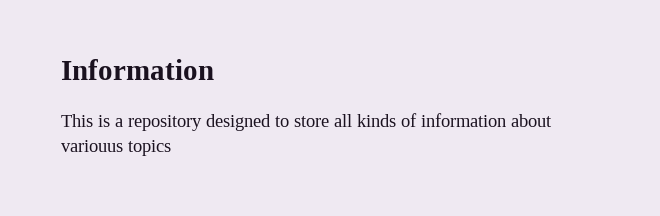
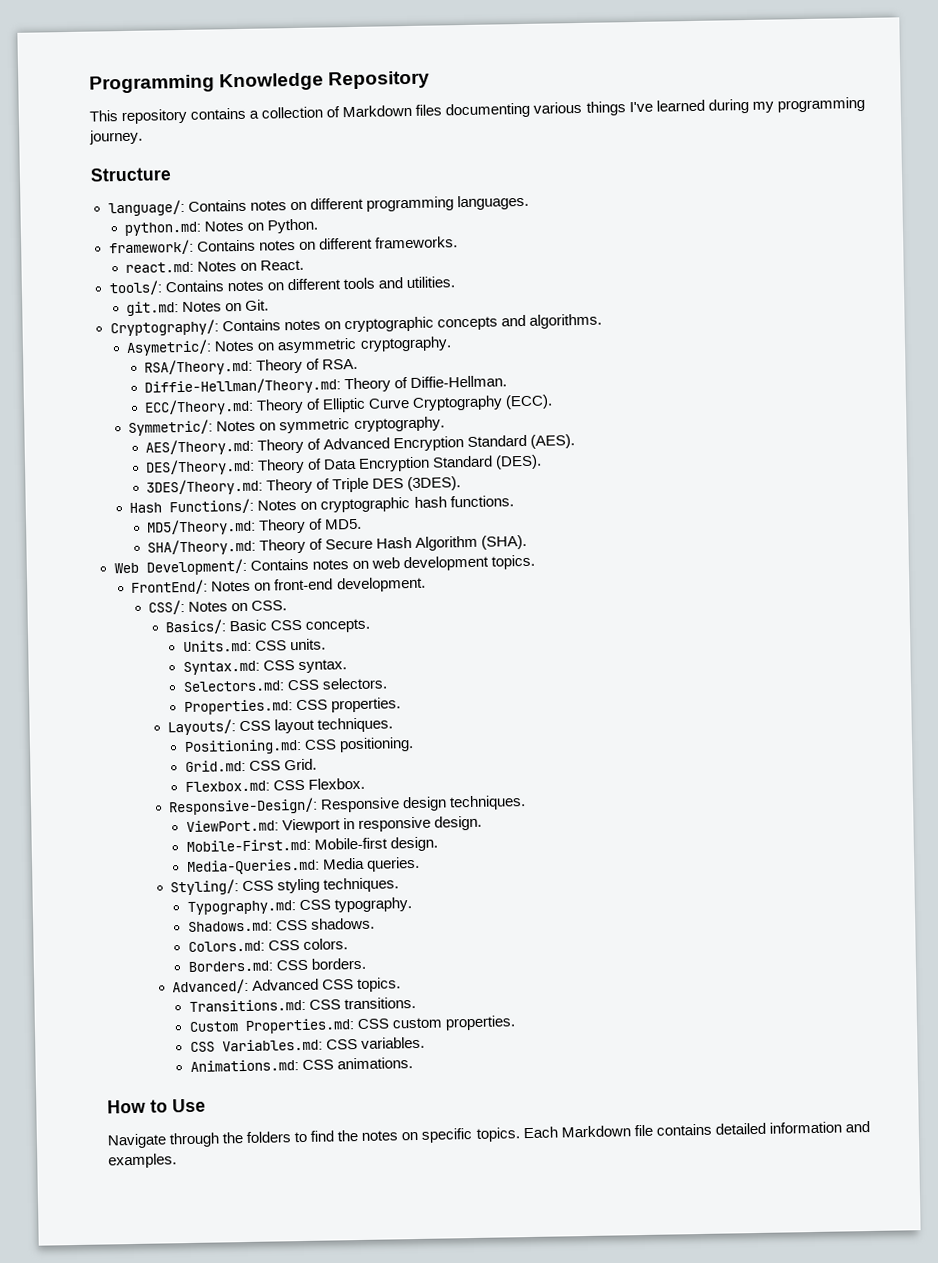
- Information
- This is a repository designed to store all kinds of information about variouus topics
+ Programming Knowledge Repository
+ This repository contains a collection of Markdown files documenting various things I've learned during my programming journey.
+ Structure
+ language/: Contains notes on different programming languages.
+ python.md: Notes on Python.
+ framework/: Contains notes on different frameworks.
+ react.md: Notes on React.
+ tools/: Contains notes on different tools and utilities.
+ git.md: Notes on Git.
+ Cryptography/: Contains notes on cryptographic concepts and algorithms.
+ Asymetric/: Notes on asymmetric cryptography.
+ RSA/Theory.md: Theory of RSA.
+ Diffie-Hellman/Theory.md: Theory of Diffie-Hellman.
+ ECC/Theory.md: Theory of Elliptic Curve Cryptography (ECC).
+ Symmetric/: Notes on symmetric cryptography.
+ AES/Theory.md: Theory of Advanced Encryption Standard (AES).
+ DES/Theory.md: Theory of Data Encryption Standard (DES).
+ 3DES/Theory.md: Theory of Triple DES (3DES).
+ Hash Functions/: Notes on cryptographic hash functions.
+ MD5/Theory.md: Theory of MD5.
+ SHA/Theory.md: Theory of Secure Hash Algorithm (SHA).
+ Web Development/: Contains notes on web development topics.
+ FrontEnd/: Notes on front-end development.
+ CSS/: Notes on CSS.
+ Basics/: Basic CSS concepts.
+ Units.md: CSS units.
+ Syntax.md: CSS syntax.
+ Selectors.md: CSS selectors.
+ Properties.md: CSS properties.
+ Layouts/: CSS layout techniques.
+ Positioning.md: CSS positioning.
+ Grid.md: CSS Grid.
+ Flexbox.md: CSS Flexbox.
+ Responsive-Design/: Responsive design techniques.
+ ViewPort.md: Viewport in responsive design.
+ Mobile-First.md: Mobile-first design.
+ Media-Queries.md: Media queries.
+ Styling/: CSS styling techniques.
+ Typography.md: CSS typography.
+ Shadows.md: CSS shadows.
+ Colors.md: CSS colors.
+ Borders.md: CSS borders.
+ Advanced/: Advanced CSS topics.
+ Transitions.md: CSS transitions.
+ Custom Properties.md: CSS custom properties.
+ CSS Variables.md: CSS variables.
+ Animations.md: CSS animations.
+ How to Use
+ Navigate through the folders to find the notes on specific topics. Each Markdown file contains detailed information and examples.

